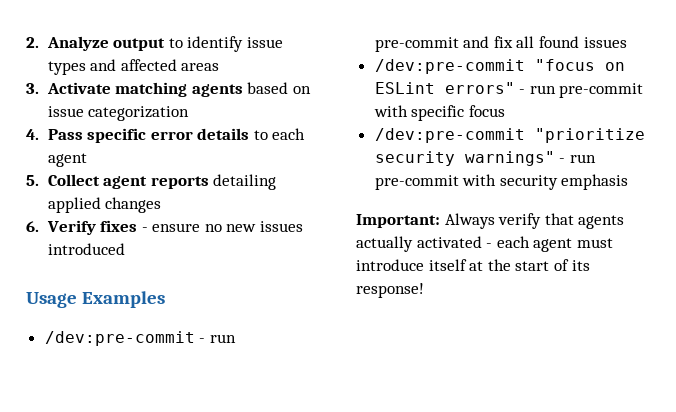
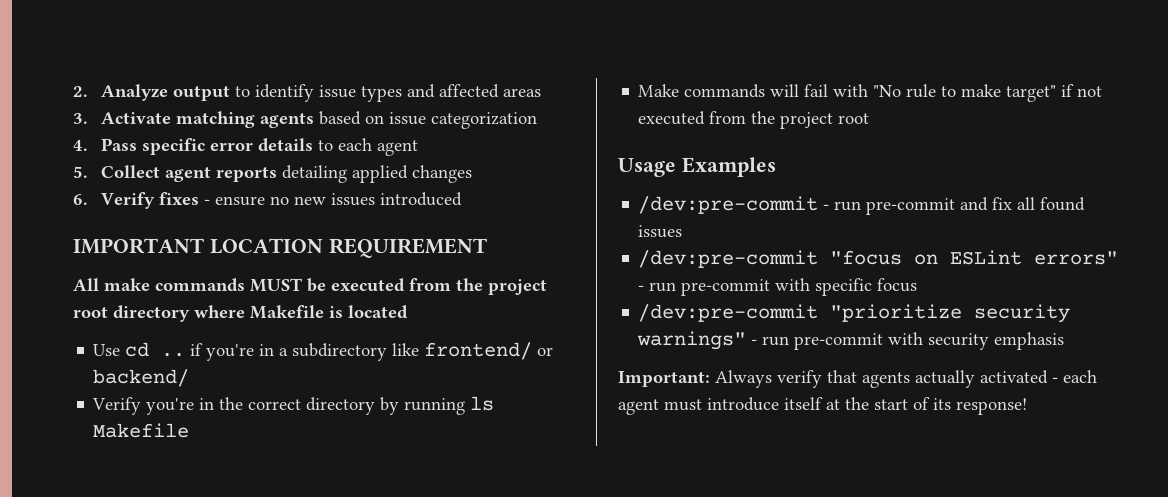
+ IMPORTANT LOCATION REQUIREMENT
+ All make commands MUST be executed from the project root directory where Makefile is located
+ Use cd .. if you're in a subdirectory like frontend/ or backend/
+ Verify you're in the correct directory by running ls Makefile
+ Make commands will fail with "No rule to make target" if not executed from the project root

